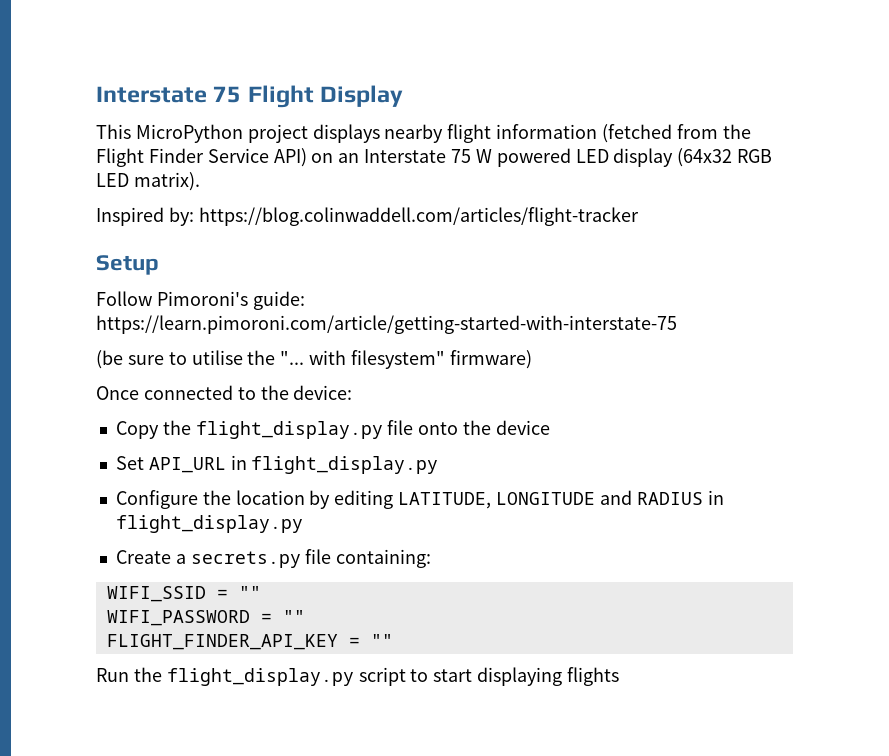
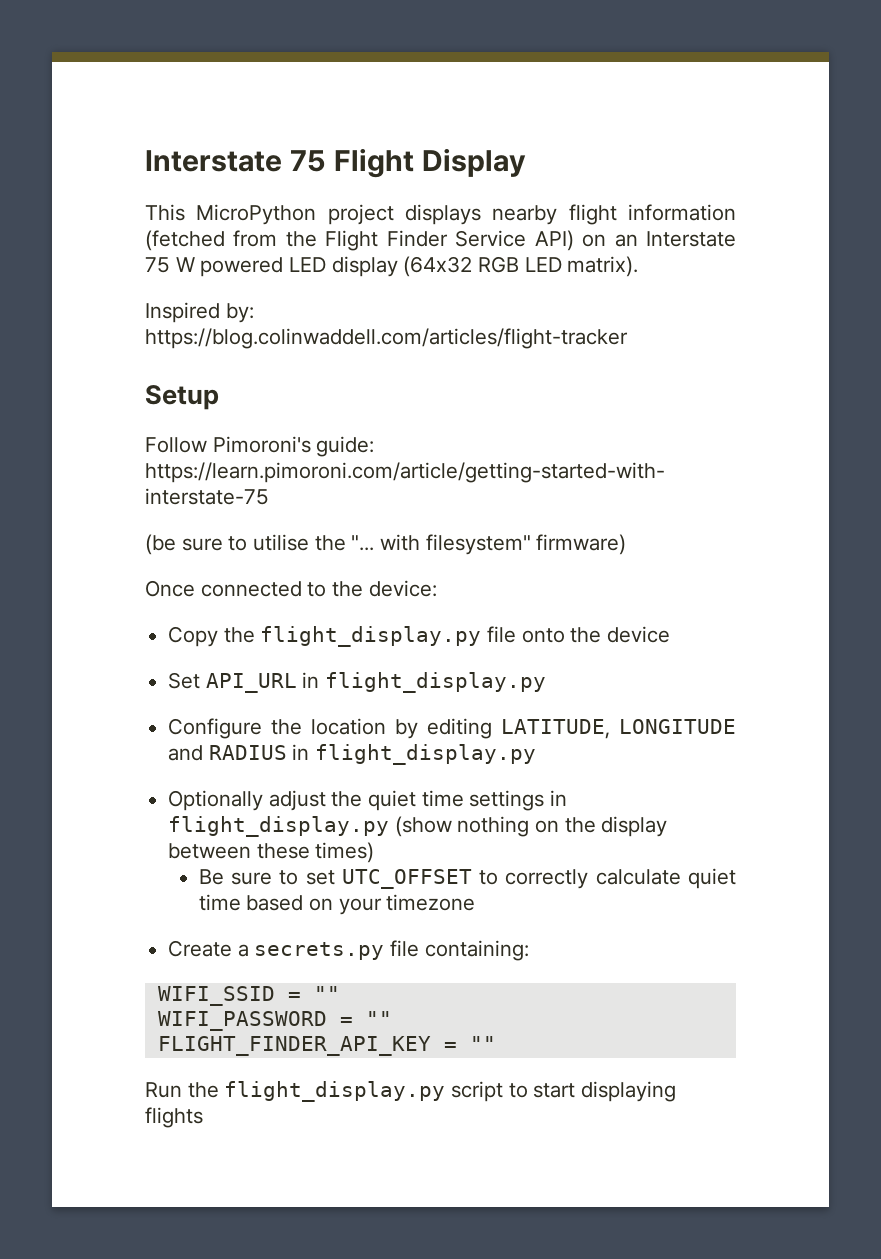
+ Optionally adjust the quiet time settings in flight_display.py (show nothing on the display between these times)
+ Be sure to set UTC_OFFSET to correctly calculate quiet time based on your timezone

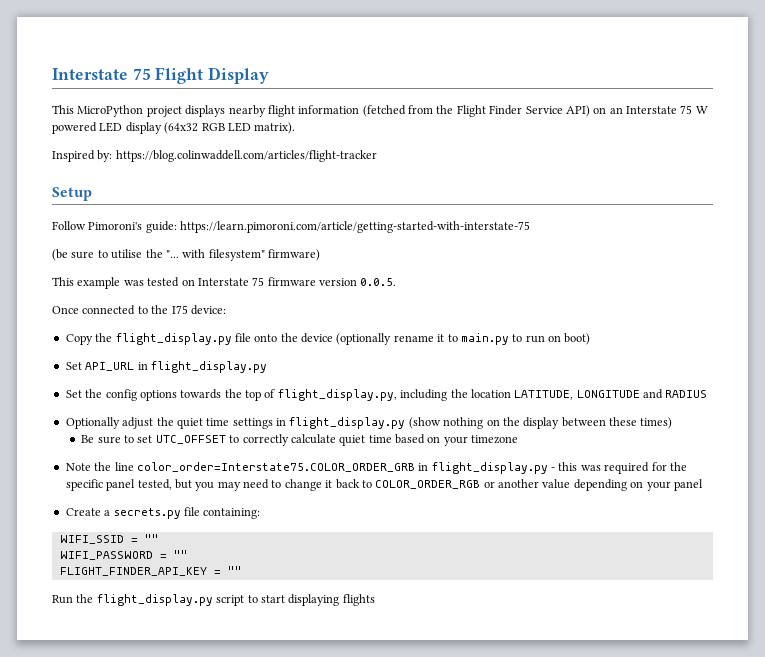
+ This example was tested on Interstate 75 firmware version 0.0.5.
- Once connected to the device:
+ Once connected to the I75 device:
- Copy the flight_display.py file onto the device
+ Copy the flight_display.py file onto the device (optionally rename it to main.py to run on boot)
  Set API_URL in flight_display.py
- Configure the location by editing LATITUDE, LONGITUDE and RADIUS in flight_display.py
+ Set the config options towards the top of flight_display.py, including the location LATITUDE, LONGITUDE and RADIUS
+ Note the line color_order=Interstate75.COLOR_ORDER_GRB in flight_display.py - this was required for the specific panel tested, but you may need to change it back to COLOR_ORDER_RGB or another value depending on your panel

